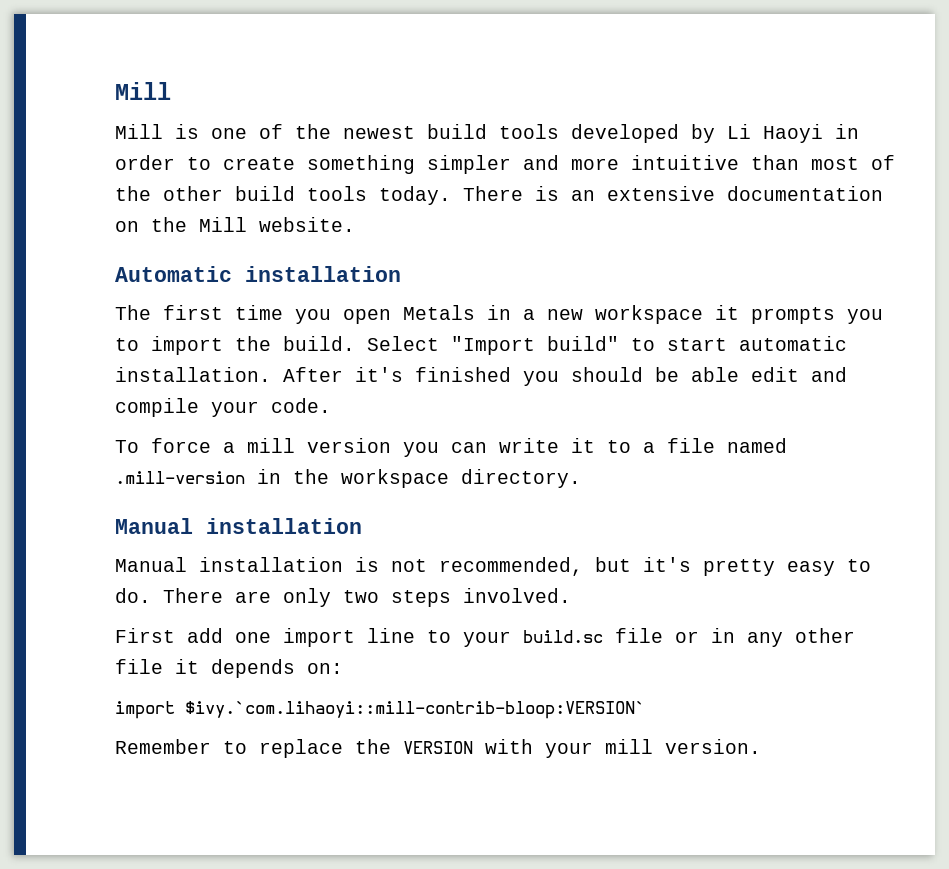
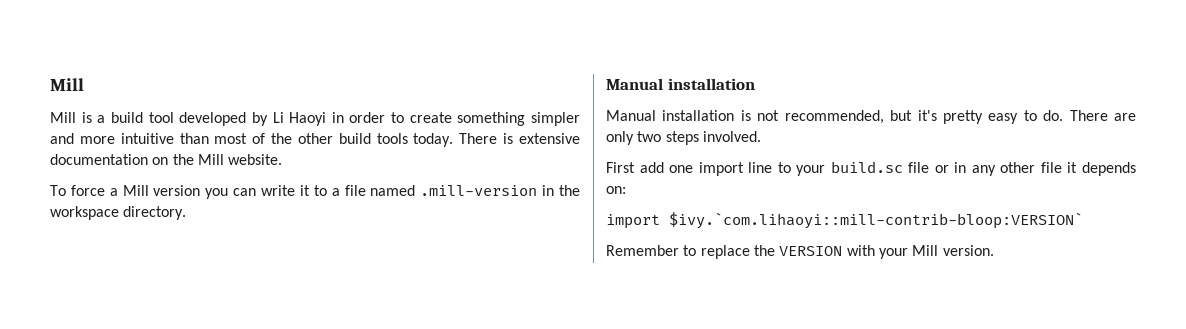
- Mill is one of the newest build tools developed by Li Haoyi in order to create something simpler and more intuitive than most of the other build tools today.
+ Mill is a build tool developed by Li Haoyi in order to create something simpler and more intuitive than most of the other build tools today.
- There is an extensive documentation on the Mill website.
+ There is extensive documentation on the Mill website.
- Automatic installation
- The first time you open Metals in a new workspace it prompts you to import the build. Select "Import build" to start automatic installation. After it's finished you should be able edit and compile your code.
- To force a mill version you can write it to a file named .mill-version in the workspace directory.
+ To force a Mill version you can write it to a file named .mill-version in the workspace directory.
- Remember to replace the VERSION with your mill version.
+ Remember to replace the VERSION with your Mill version.

